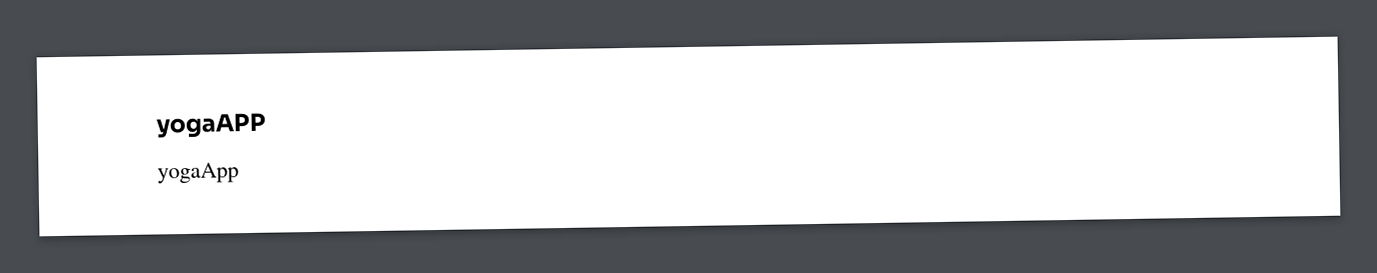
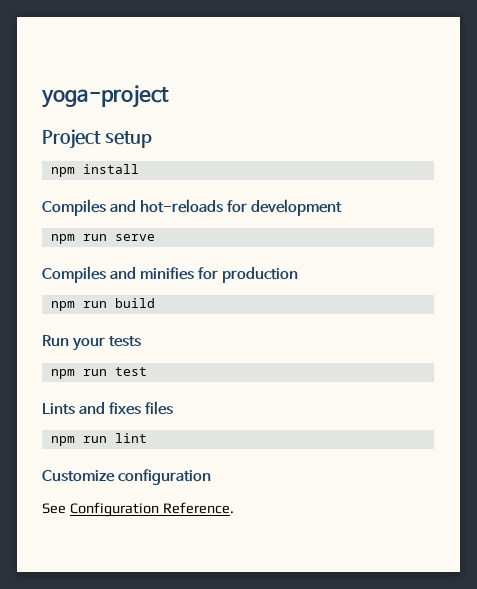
- yogaAPP
- yogaApp
+ yoga-project
+ Project setup
+ npm install
+ Compiles and hot-reloads for development
+ npm run serve
+ Compiles and minifies for production
+ npm run build
+ Run your tests
+ npm run test
+ Lints and fixes files
+ npm run lint
+ Customize configuration
+ See Configuration Reference.

